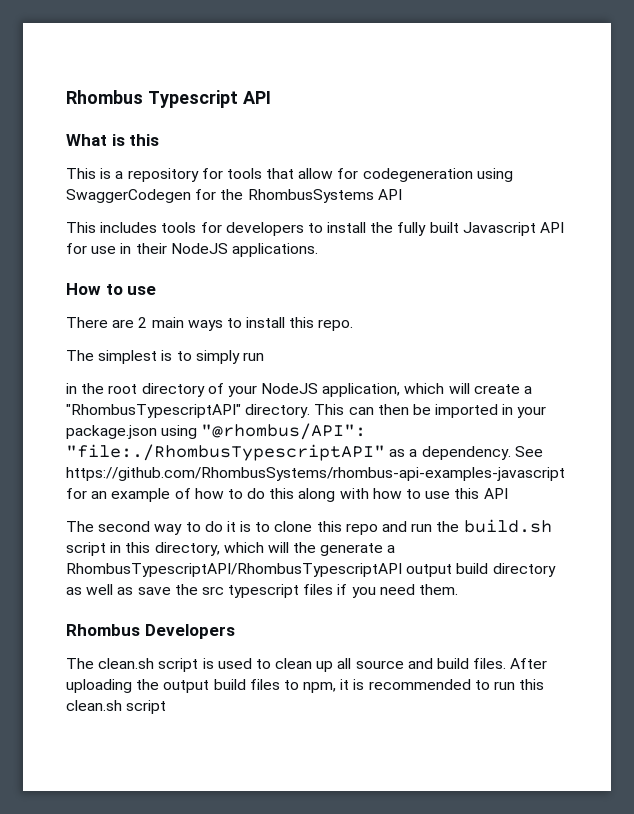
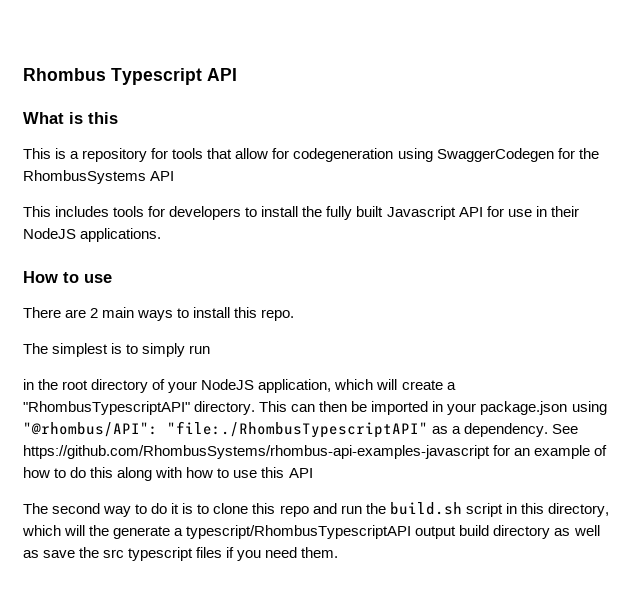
- The second way to do it is to clone this repo and run the build.sh script in this directory, which will the generate a RhombusTypescriptAPI/RhombusTypescriptAPI output build directory as well as save the src typescript files if you need them.
+ The second way to do it is to clone this repo and run the build.sh script in this directory, which will the generate a typescript/RhombusTypescriptAPI output build directory as well as save the src typescript files if you need them.
- Rhombus Developers
- The clean.sh script is used to clean up all source and build files. After uploading the output build files to npm, it is recommended to run this clean.sh script

